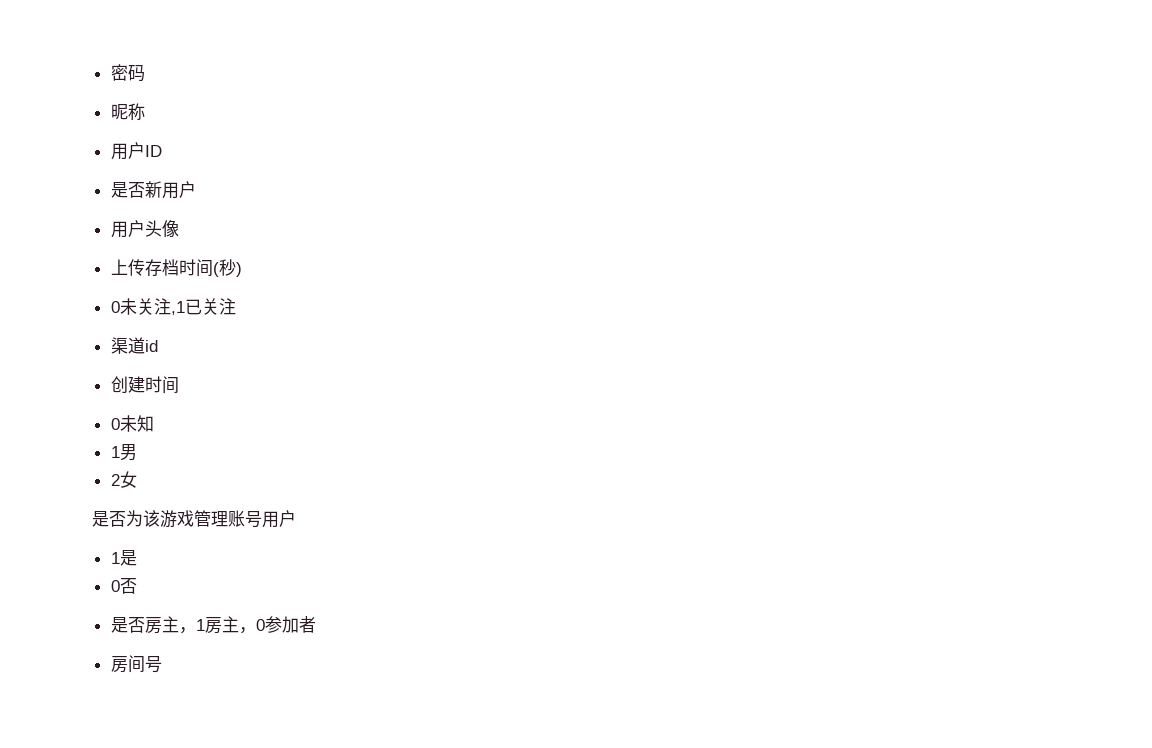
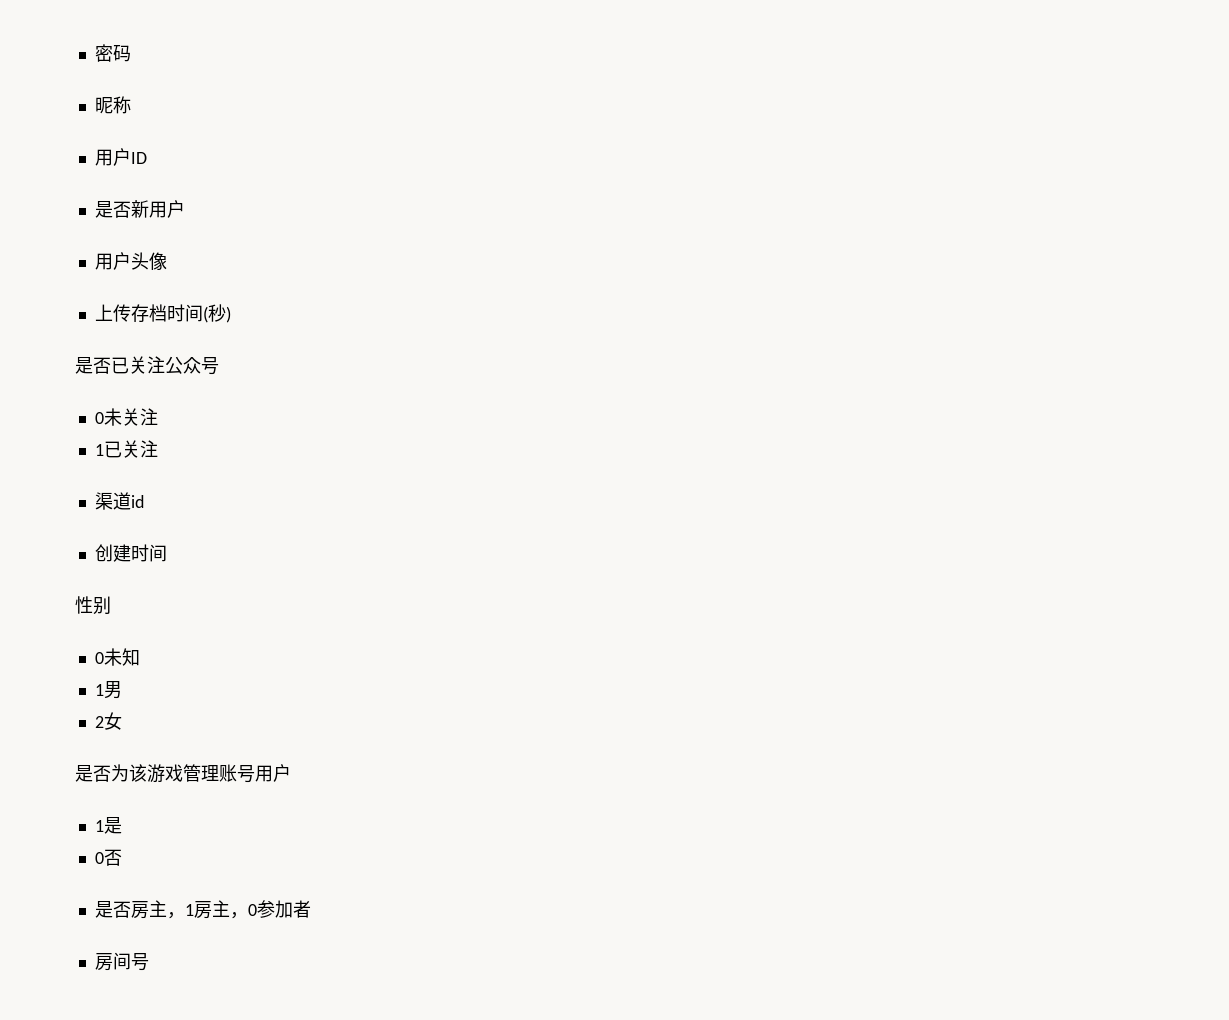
+ 是否已关注公众号
- 0未关注,1已关注
+ 0未关注
+ 1已关注
+ 性别

